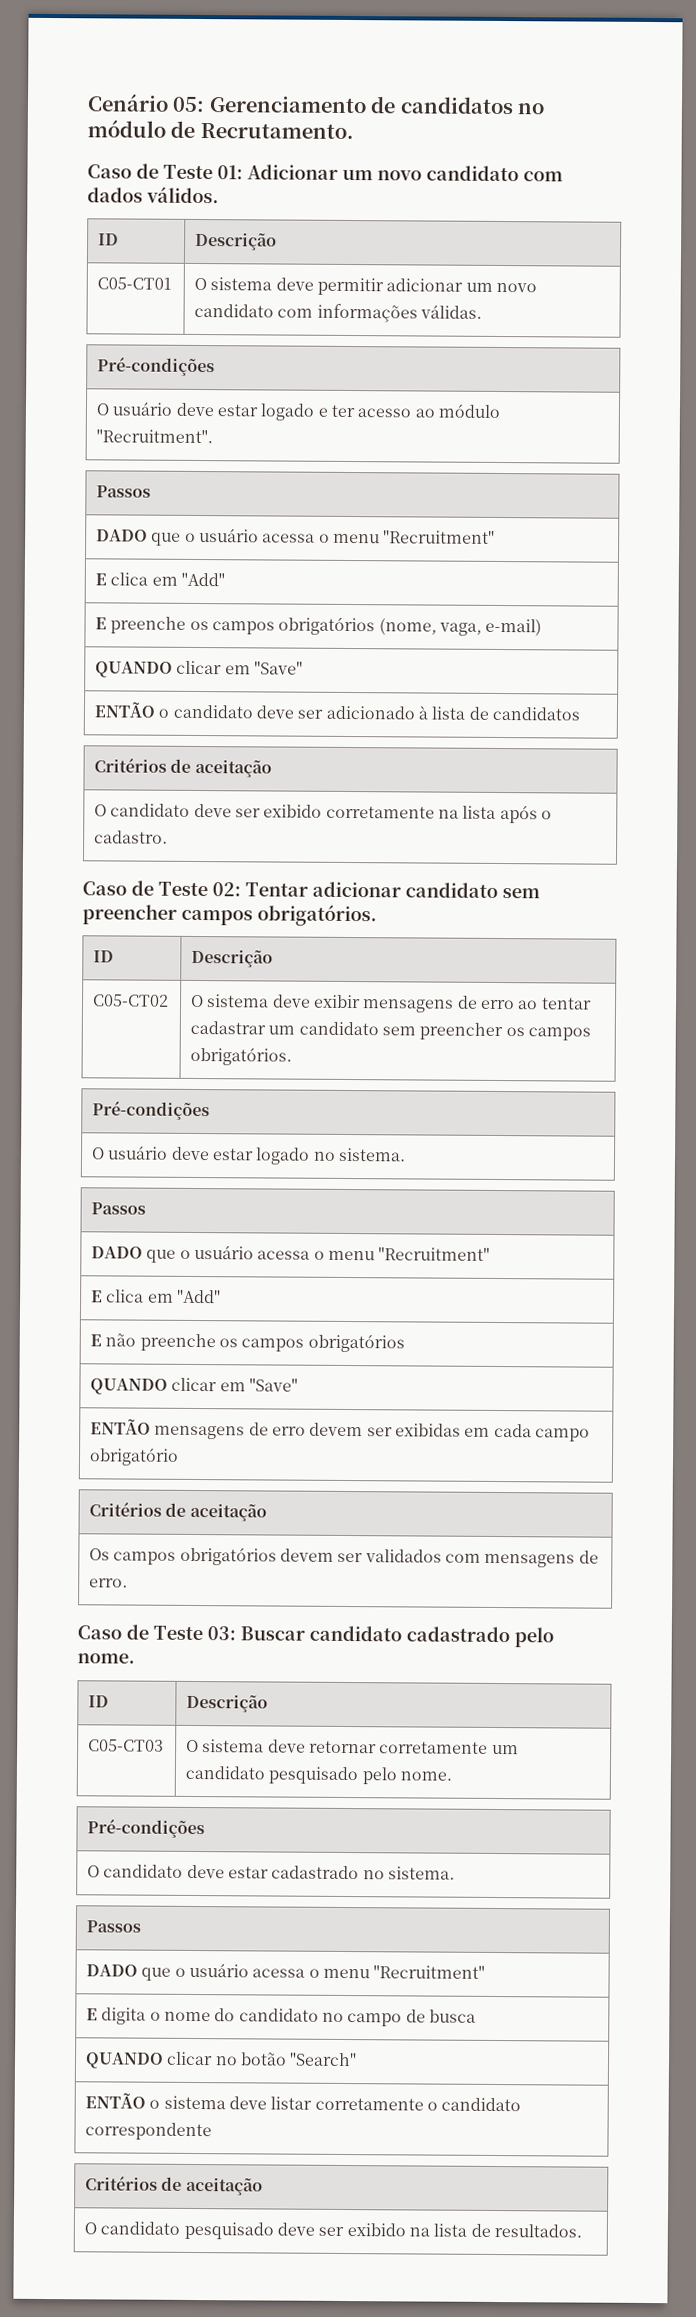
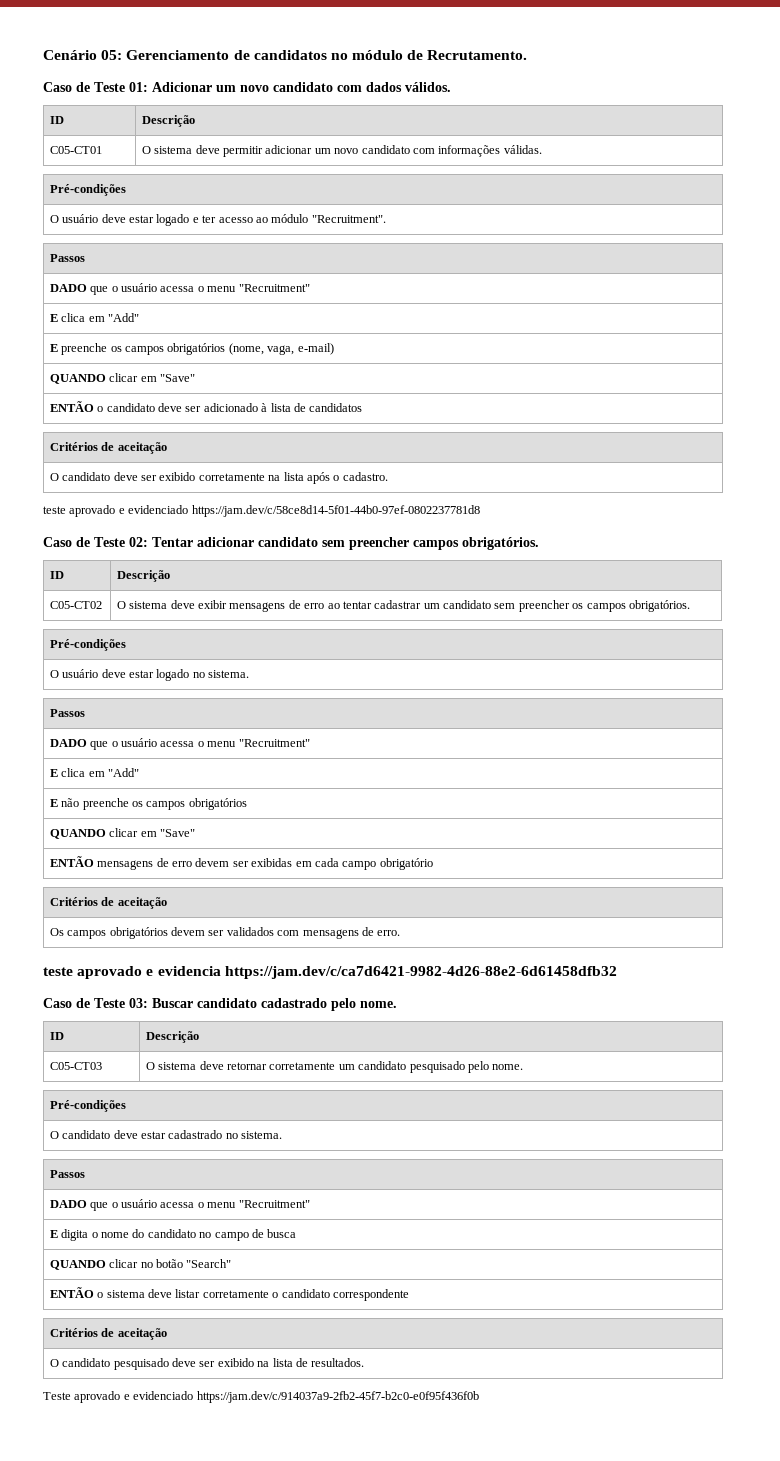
+ teste aprovado e evidenciado https://jam.dev/c/58ce8d14-5f01-44b0-97ef-0802237781d8
+ teste aprovado e evidencia https://jam.dev/c/ca7d6421-9982-4d26-88e2-6d61458dfb32
+ Teste aprovado e evidenciado https://jam.dev/c/914037a9-2fb2-45f7-b2c0-e0f95f436f0b

